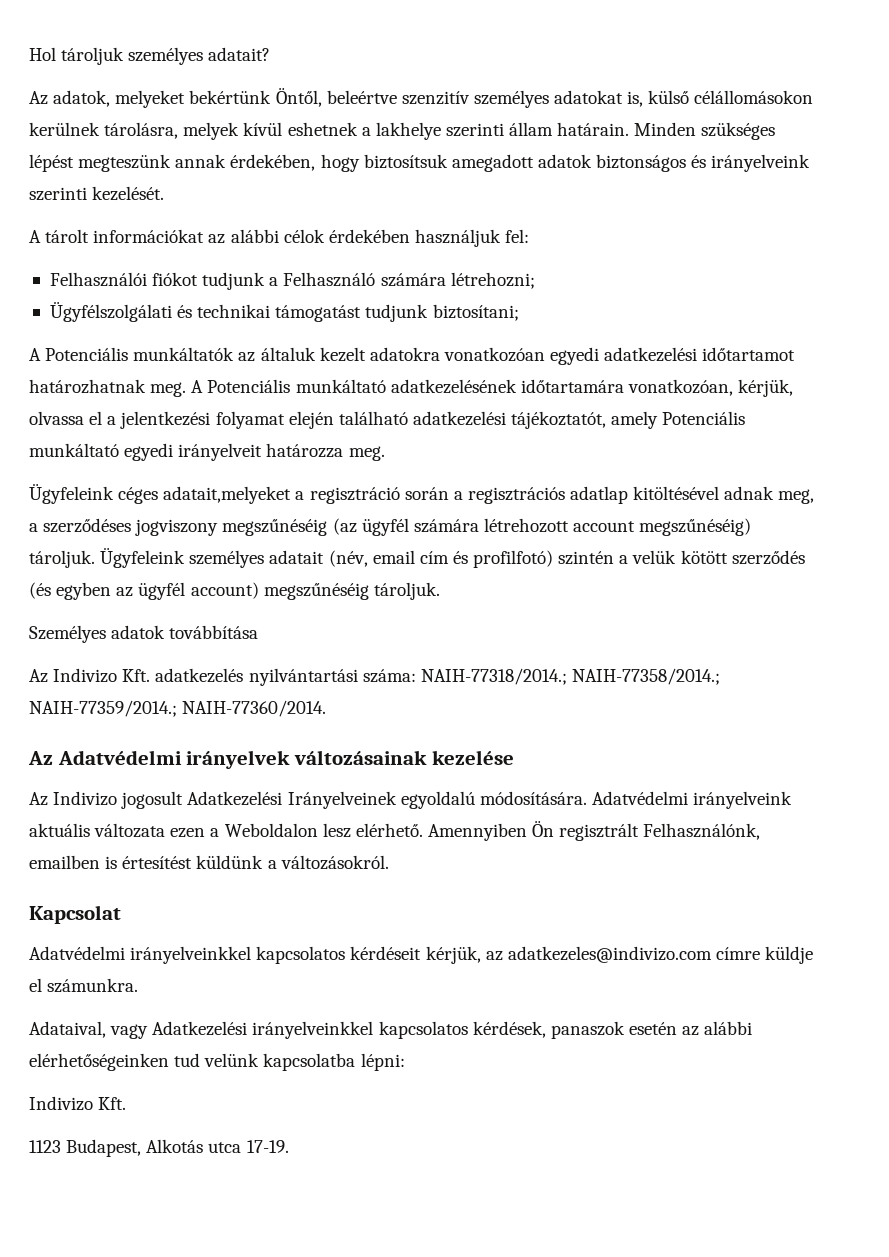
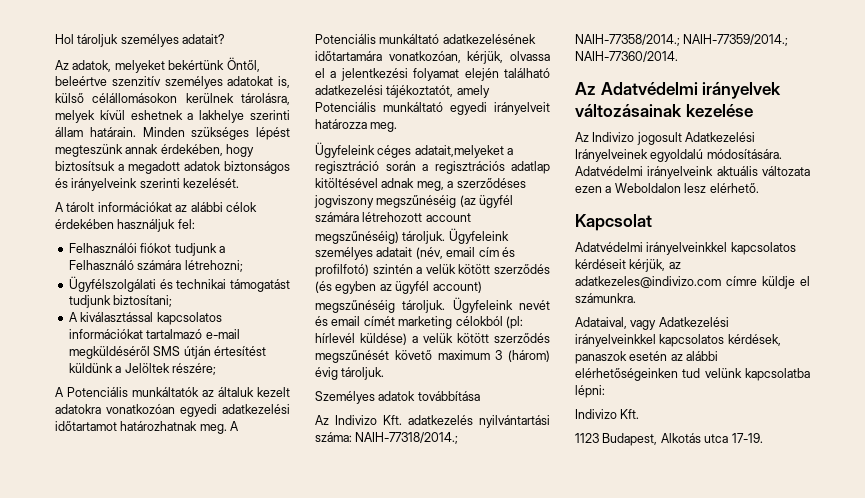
- Minden szükséges lépést megteszünk annak érdekében, hogy biztosítsuk amegadott adatok biztonságos és irányelveink szerinti kezelését.
+ Minden szükséges lépést megteszünk annak érdekében, hogy biztosítsuk a megadott adatok biztonságos és irányelveink szerinti kezelését.
+ A kiválasztással kapcsolatos információkat tartalmazó e-mail megküldéséről SMS útján értesítést küldünk a Jelöltek részére;
+ Ügyfeleink nevét és email címét marketing célokból (pl: hírlevél küldése) a velük kötött szerződés megszűnését követő maximum 3 (három) évig tároljuk.
- Amennyiben Ön regisztrált Felhasználónk, emailben is értesítést küldünk a változásokról.

